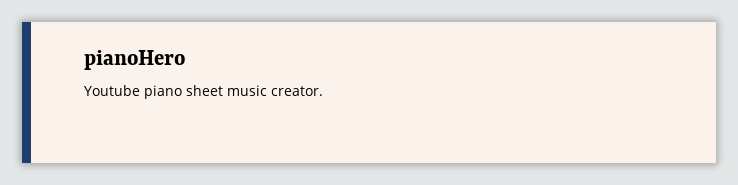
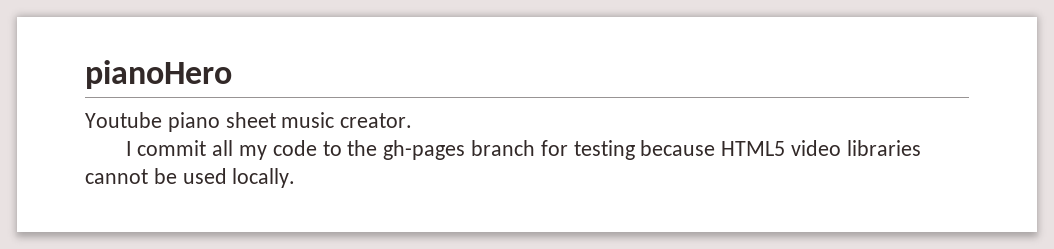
+ I commit all my code to the gh-pages branch for testing because HTML5 video libraries cannot be used locally.

